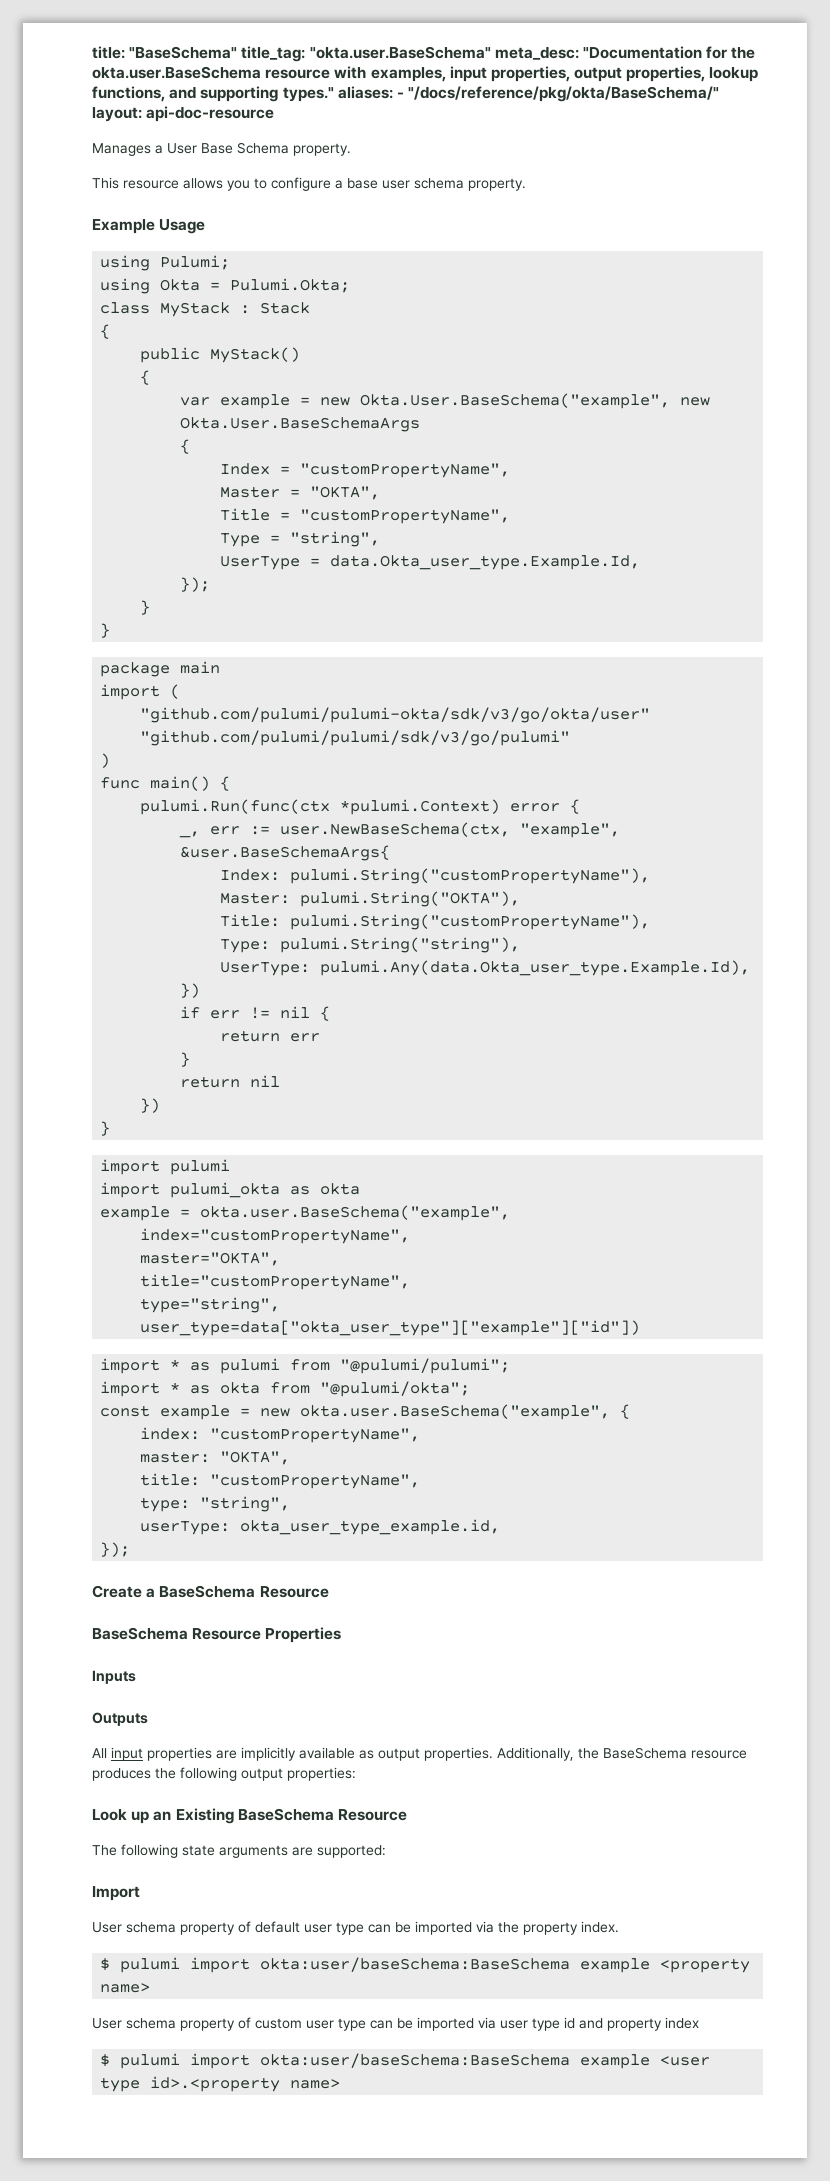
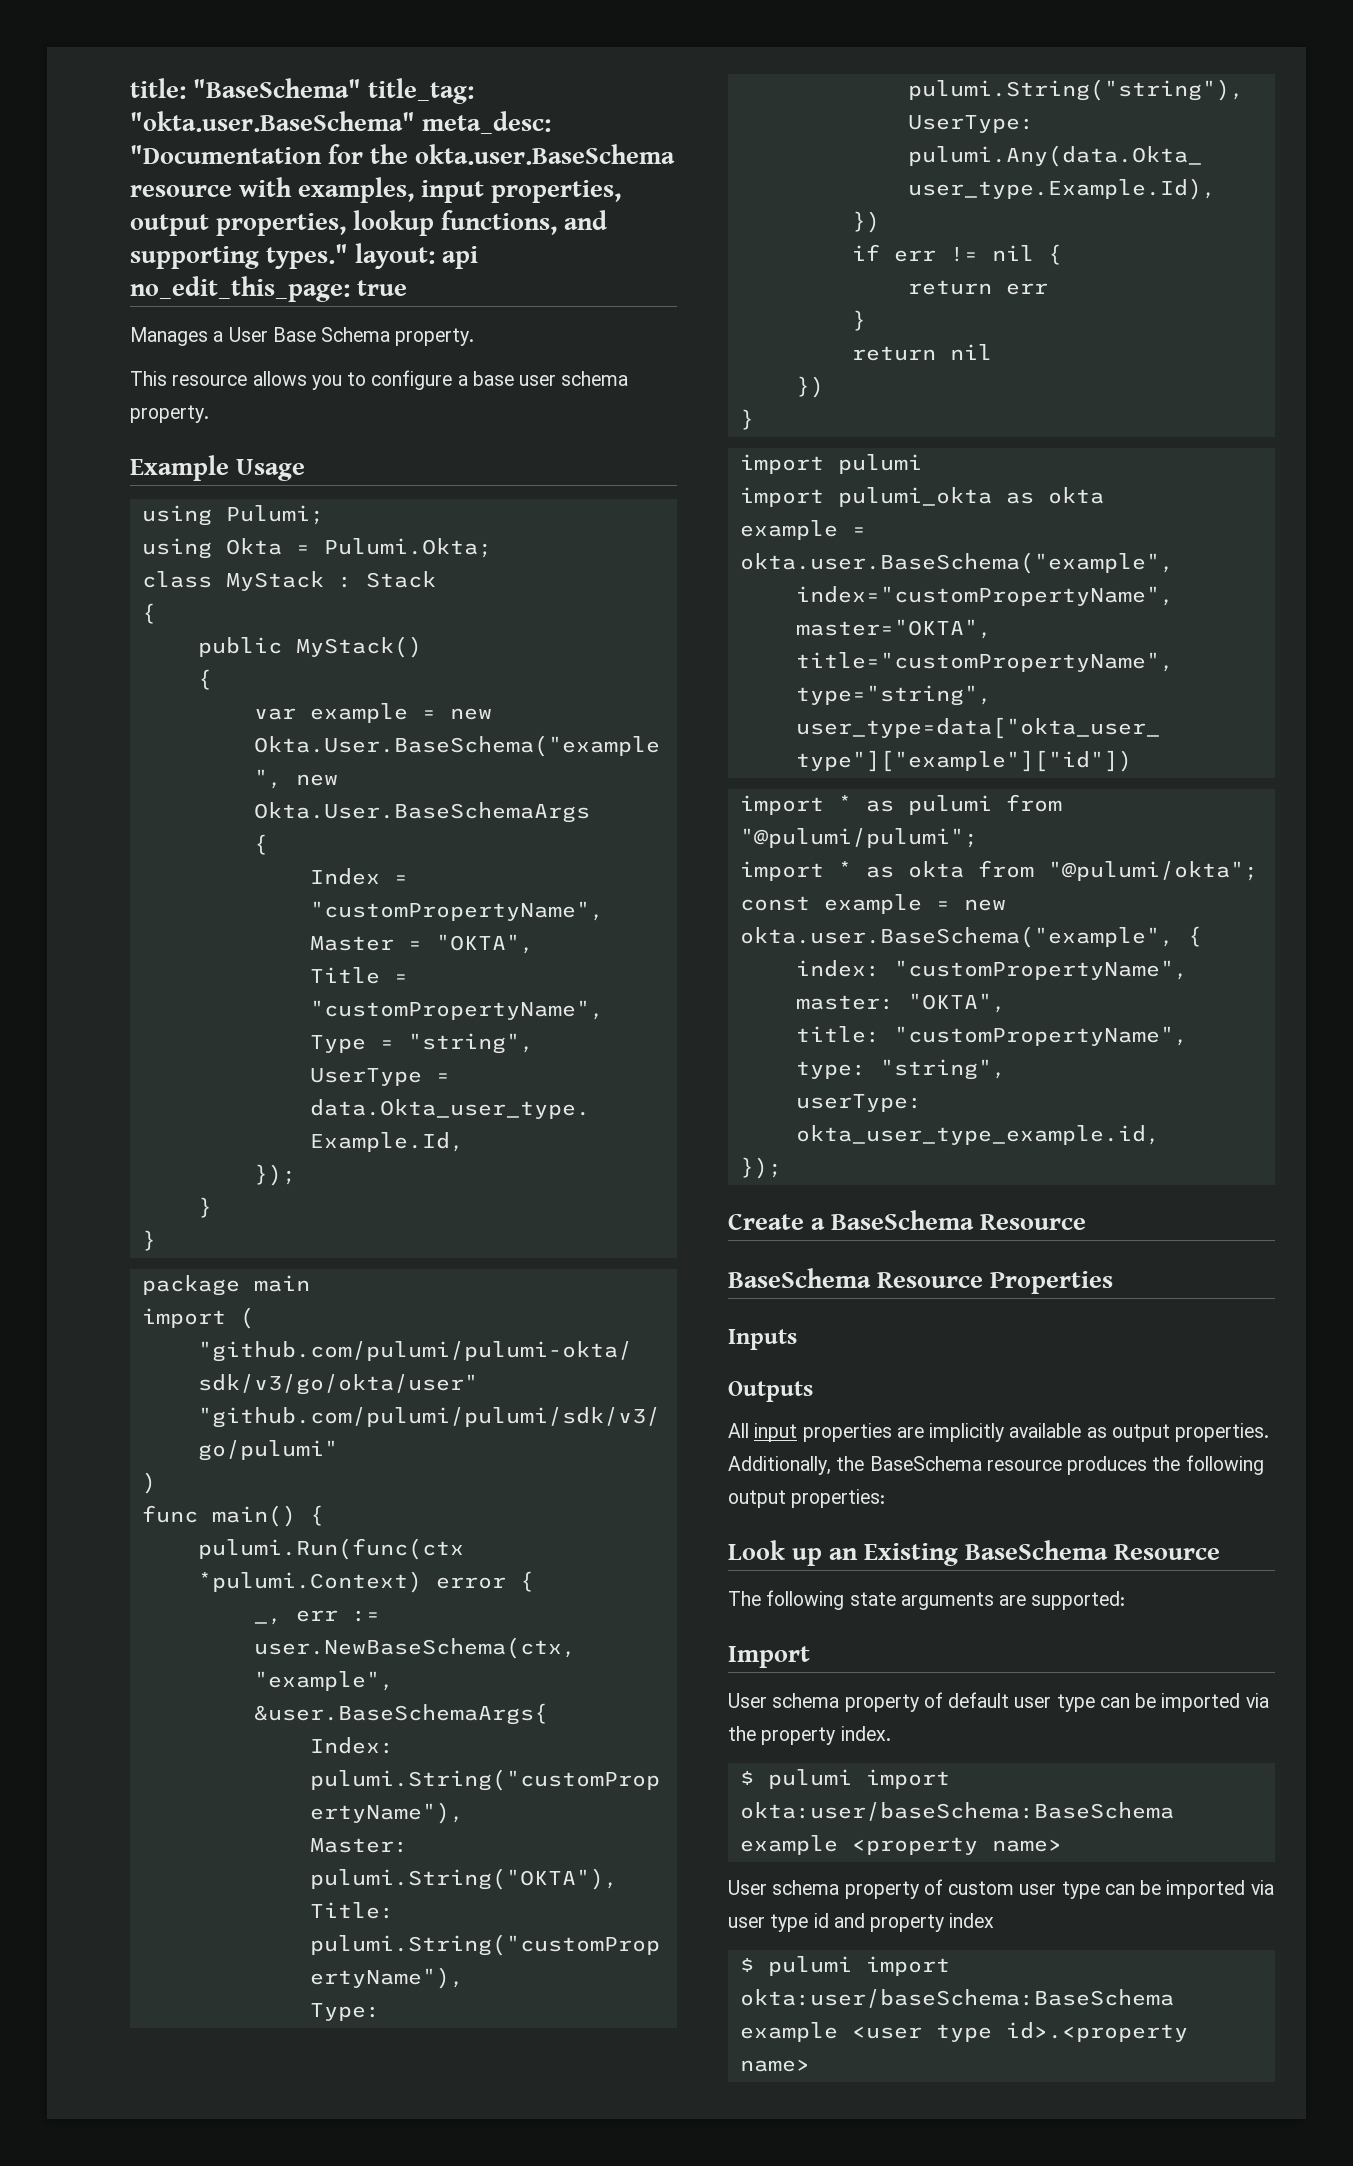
- title: "BaseSchema" title_tag: "okta.user.BaseSchema" meta_desc: "Documentation for the okta.user.BaseSchema resource with examples, input properties, output properties, lookup functions, and supporting types." aliases: - "/docs/reference/pkg/okta/BaseSchema/" layout: api-doc-resource
+ title: "BaseSchema" title_tag: "okta.user.BaseSchema" meta_desc: "Documentation for the okta.user.BaseSchema resource with examples, input properties, output properties, lookup functions, and supporting types." layout: api no_edit_this_page: true

